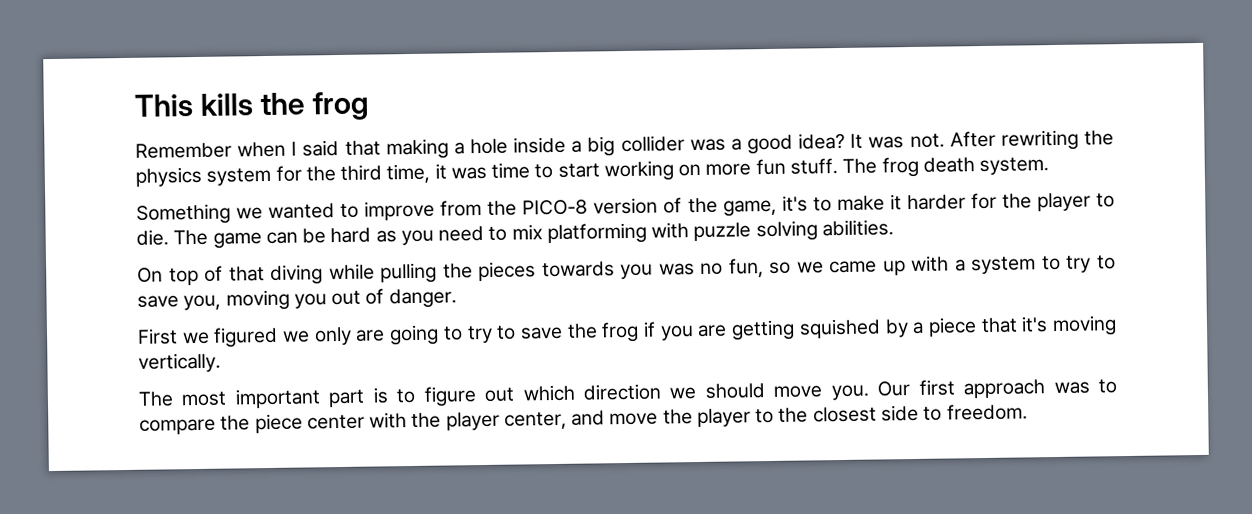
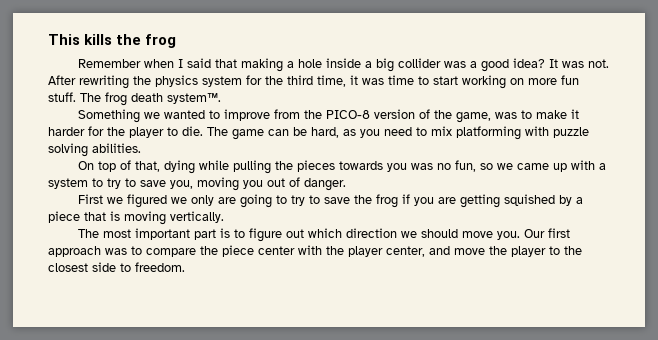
- The frog death system.
+ The frog death system™.
- Something we wanted to improve from the PICO-8 version of the game, it's to make it harder for the player to die.
+ Something we wanted to improve from the PICO-8 version of the game, was to make it harder for the player to die.
- The game can be hard as you need to mix platforming with puzzle solving abilities.
+ The game can be hard, as you need to mix platforming with puzzle solving abilities.
- On top of that diving while pulling the pieces towards you was no fun, so we came up with a system to try to save you, moving you out of danger.
+ On top of that, dying while pulling the pieces towards you was no fun, so we came up with a system to try to save you, moving you out of danger.
- First we figured we only are going to try to save the frog if you are getting squished by a piece that it's moving vertically.
+ First we figured we only are going to try to save the frog if you are getting squished by a piece that is moving vertically.

